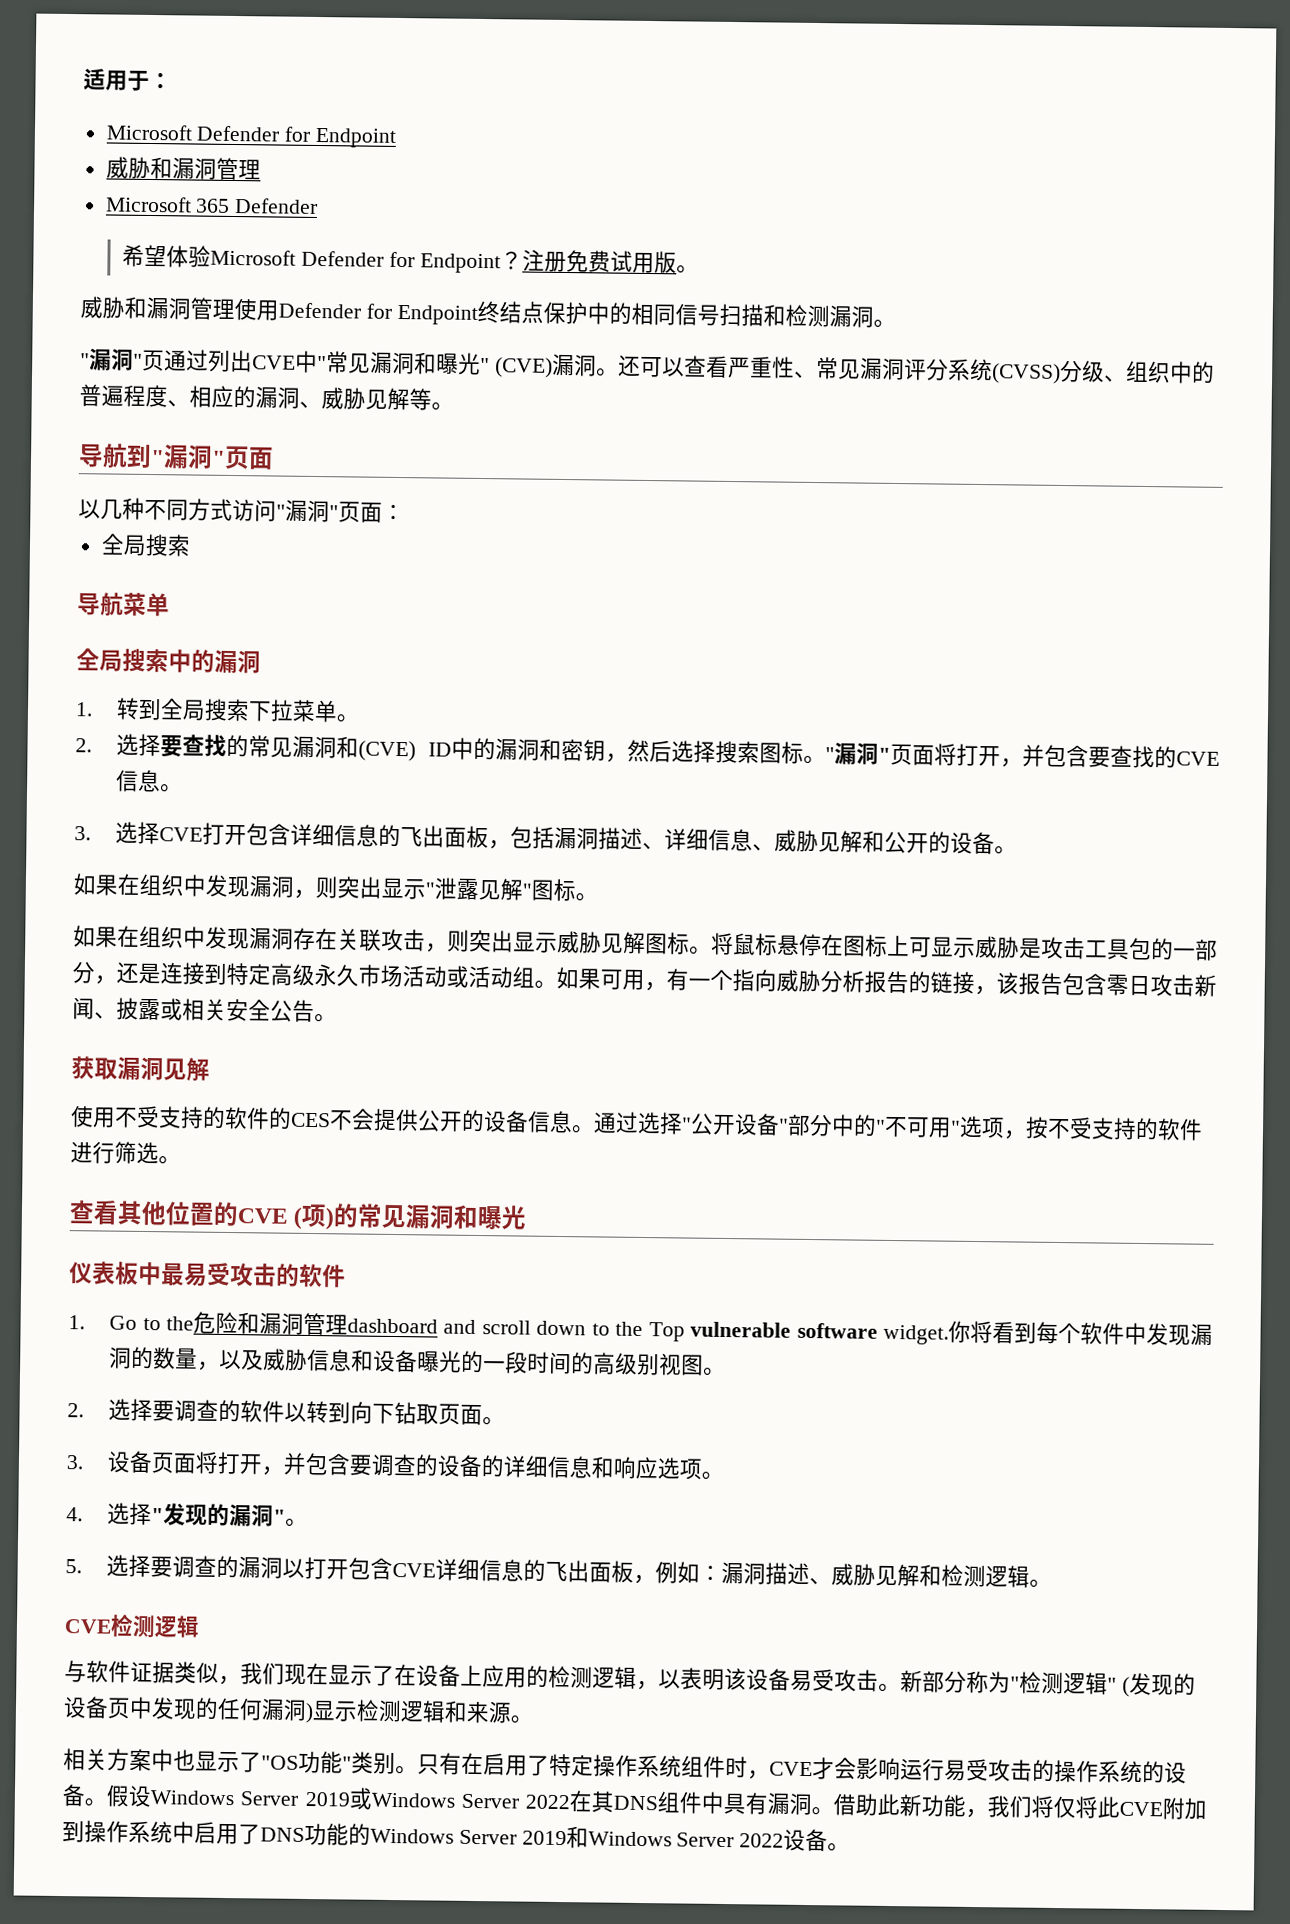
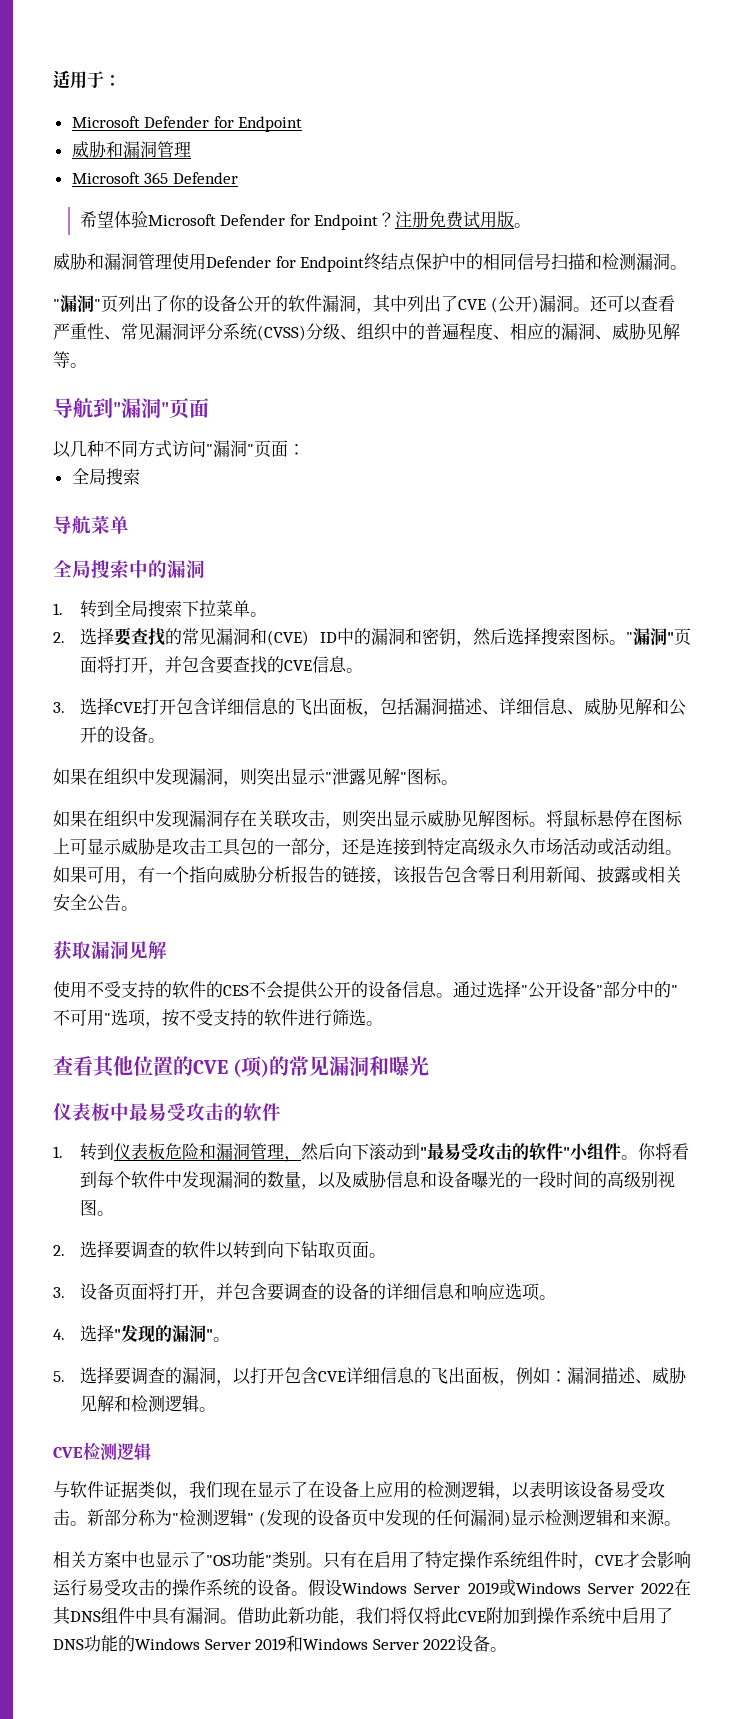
- "漏洞"页通过列出CVE中"常见漏洞和曝光" (CVE)漏洞。
+ "漏洞"页列出了你的设备公开的软件漏洞，其中列出了CVE (公开)漏洞。
- 如果可用，有一个指向威胁分析报告的链接，该报告包含零日攻击新闻、披露或相关安全公告。
+ 如果可用，有一个指向威胁分析报告的链接，该报告包含零日利用新闻、披露或相关安全公告。
- 1. Go to the危险和漏洞管理dashboard and scroll down to the Top vulnerable software widget.
+ 1.转到仪表板危险和漏洞管理，然后向下滚动到"最易受攻击的软件"小组件。
- 5.选择要调查的漏洞以打开包含CVE详细信息的飞出面板，例如：漏洞描述、威胁见解和检测逻辑。
+ 5.选择要调查的漏洞，以打开包含CVE详细信息的飞出面板，例如：漏洞描述、威胁见解和检测逻辑。

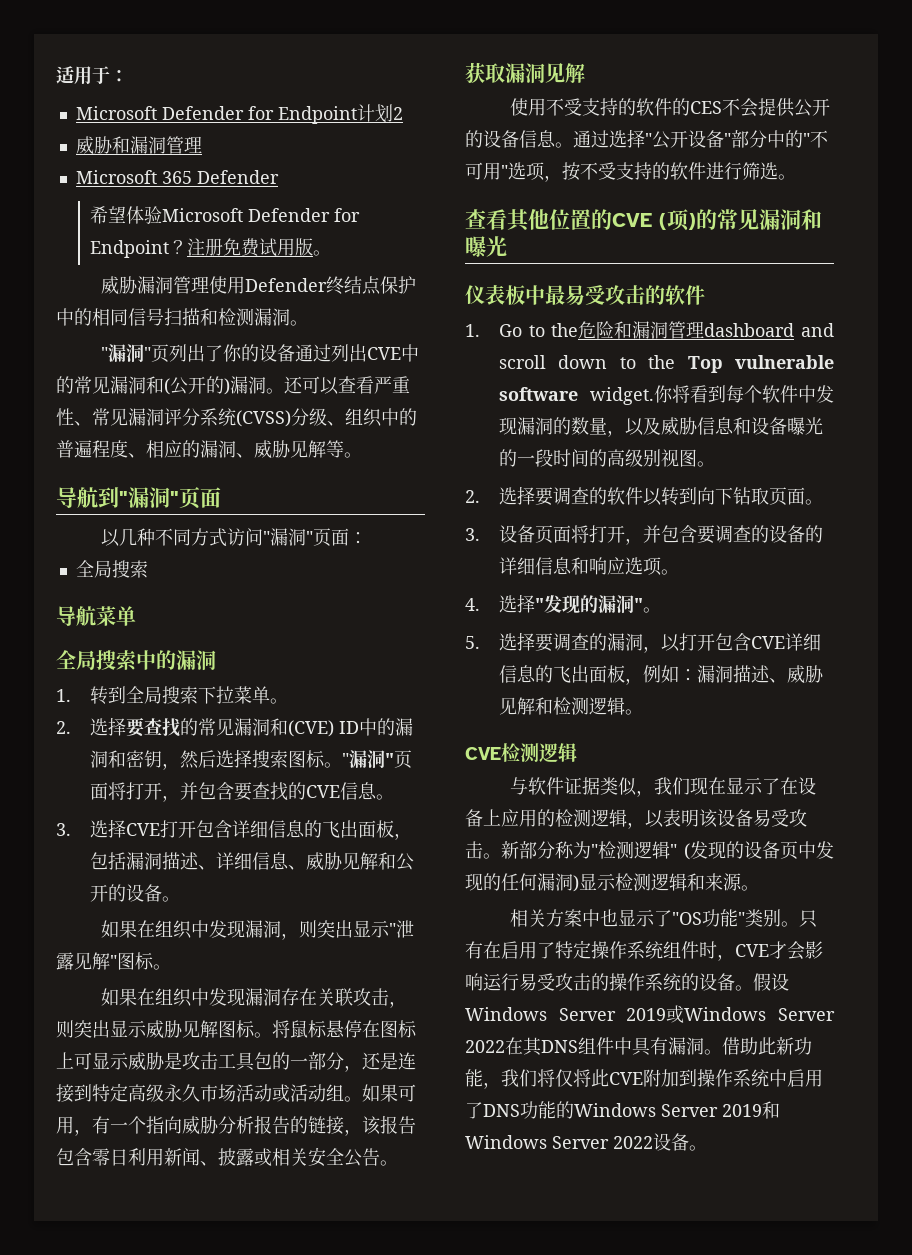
  适用于：
- Microsoft Defender for Endpoint
+ Microsoft Defender for Endpoint计划2
- 威胁和漏洞管理使用Defender for Endpoint终结点保护中的相同信号扫描和检测漏洞。
+ 威胁漏洞管理使用Defender终结点保护中的相同信号扫描和检测漏洞。
- "漏洞"页列出了你的设备公开的软件漏洞，其中列出了CVE (公开)漏洞。
+ "漏洞"页列出了你的设备通过列出CVE中的常见漏洞和(公开的)漏洞。
- 1.转到仪表板危险和漏洞管理，然后向下滚动到"最易受攻击的软件"小组件。
+ 1. Go to the危险和漏洞管理dashboard and scroll down to the Top vulnerable software widget.

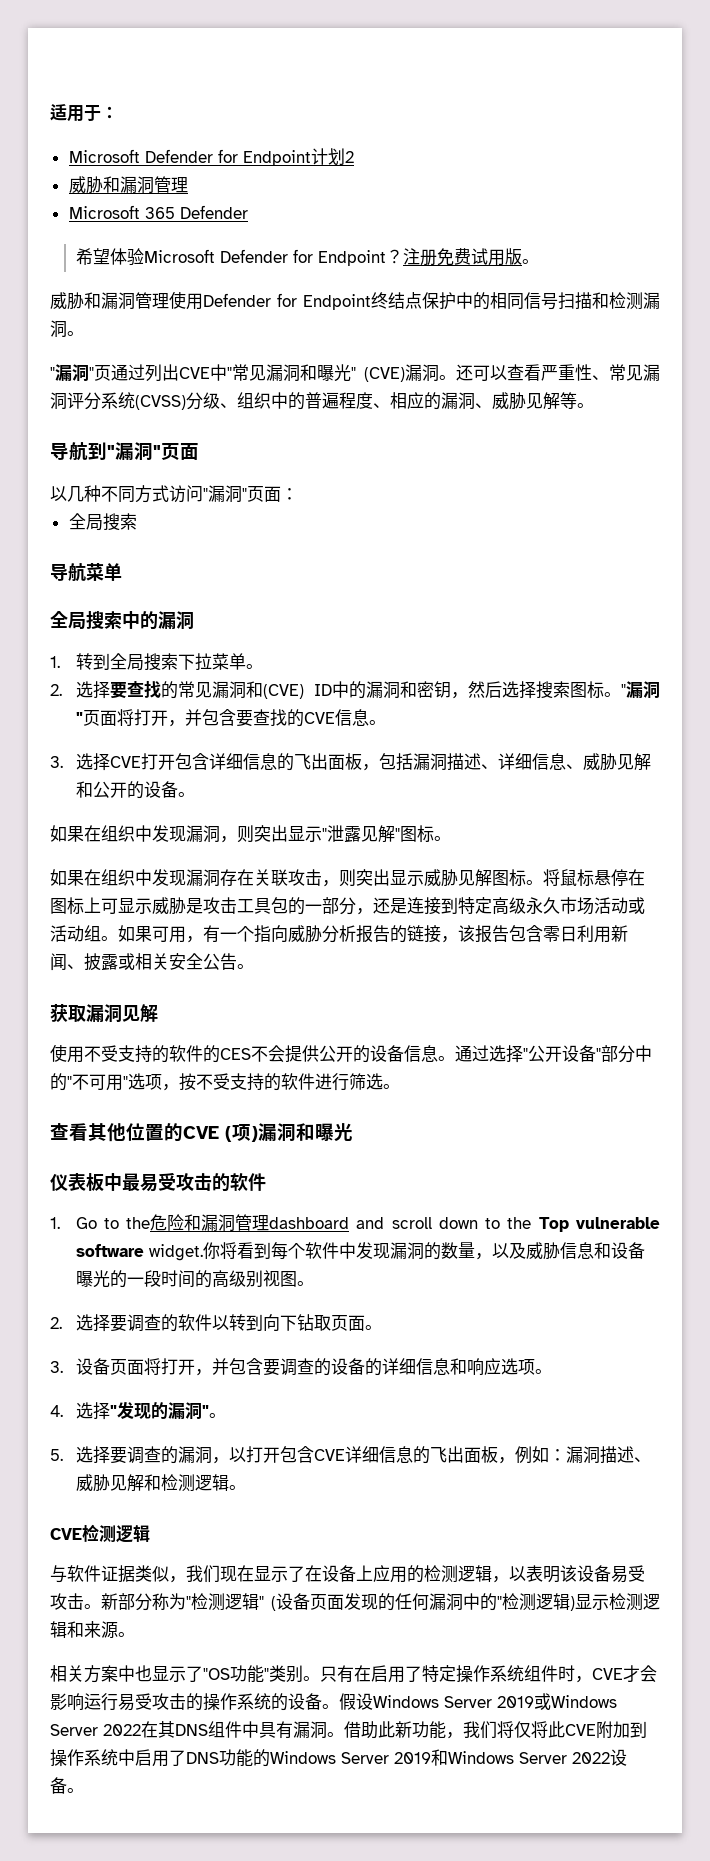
- 威胁漏洞管理使用Defender终结点保护中的相同信号扫描和检测漏洞。
+ 威胁和漏洞管理使用Defender for Endpoint终结点保护中的相同信号扫描和检测漏洞。
- "漏洞"页列出了你的设备通过列出CVE中的常见漏洞和(公开的)漏洞。
+ "漏洞"页通过列出CVE中"常见漏洞和曝光" (CVE)漏洞。
- 查看其他位置的CVE (项)的常见漏洞和曝光
+ 查看其他位置的CVE (项)漏洞和曝光
- 新部分称为"检测逻辑" (发现的设备页中发现的任何漏洞)显示检测逻辑和来源。
+ 新部分称为"检测逻辑" (设备页面发现的任何漏洞中的"检测逻辑)显示检测逻辑和来源。

